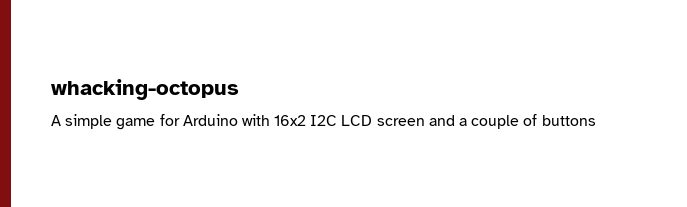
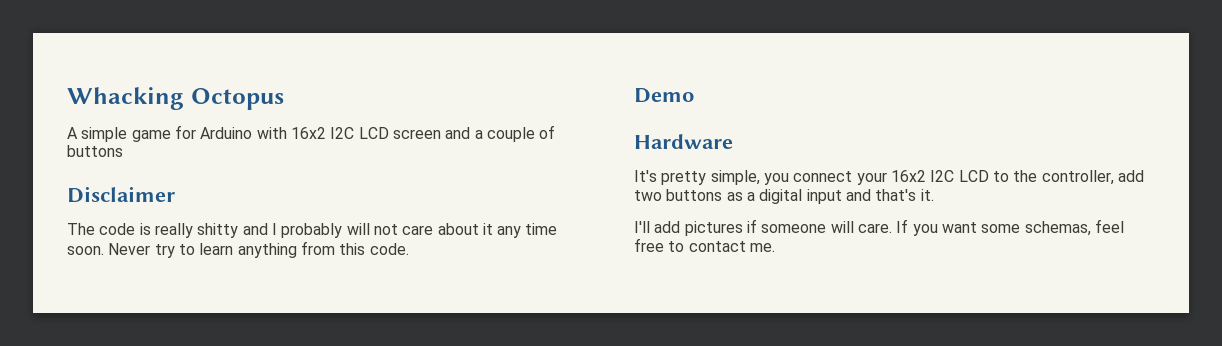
- whacking-octopus
+ Whacking Octopus
+ Disclaimer
+ The code is really shitty and I probably will not care about it any time soon. Never try to learn anything from this code.
+ Demo
+ Hardware
+ It's pretty simple, you connect your 16x2 I2C LCD to the controller, add two buttons as a digital input and that's it.
+ I'll add pictures if someone will care. If you want some schemas, feel free to contact me.

